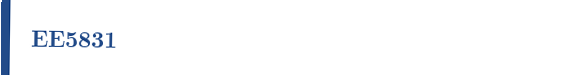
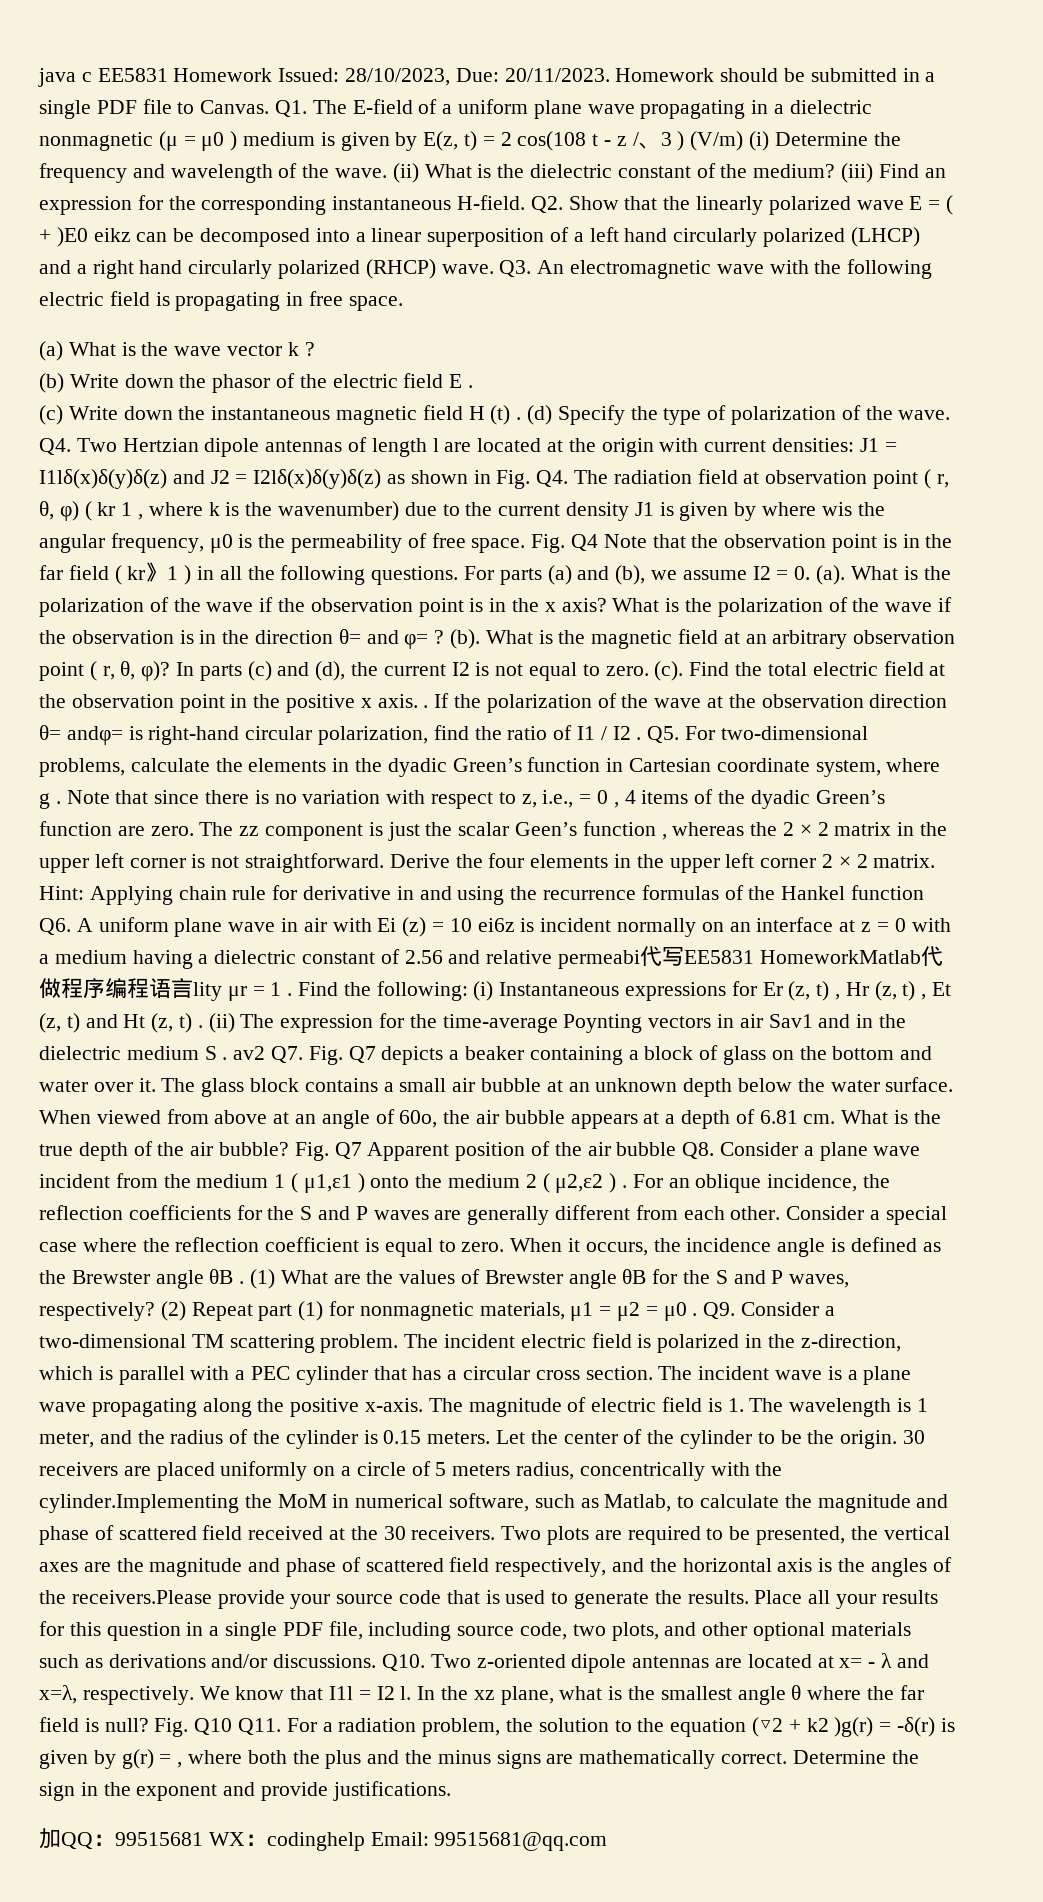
- EE5831
+ java c EE5831 Homework Issued: 28/10/2023, Due: 20/11/2023. Homework should be submitted in a single PDF file to Canvas. Q1. The E-field of a uniform plane wave propagating in a dielectric nonmagnetic (μ = μ0 ) medium is given by E(z, t) = 2 cos(108 t - z /、3 ) (V/m) (i) Determine the frequency and wavelength of the wave. (ii) What is the dielectric constant of the medium? (iii) Find an expression for the corresponding instantaneous H-field. Q2. Show that the linearly polarized wave E = ( + )E0 eikz can be decomposed into a linear superposition of a left hand circularly polarized (LHCP) and a right hand circularly polarized (RHCP) wave. Q3. An electromagnetic wave with the following electric field is propagating in free space.
+ (a) What is the wave vector k ?
+ (b) Write down the phasor of the electric field E .
+ (c) Write down the instantaneous magnetic field H (t) . (d) Specify the type of polarization of the wave. Q4. Two Hertzian dipole antennas of length l are located at the origin with current densities: J1 = I1lδ(x)δ(y)δ(z) and J2 = I2lδ(x)δ(y)δ(z) as shown in Fig. Q4. The radiation field at observation point ( r, θ, φ) ( kr 1 , where k is the wavenumber) due to the current density J1 is given by where wis the angular frequency, μ0 is the permeability of free space. Fig. Q4 Note that the observation point is in the far field ( kr》1 ) in all the following questions. For parts (a) and (b), we assume I2 = 0. (a). What is the polarization of the wave if the observation point is in the x axis? What is the polarization of the wave if the observation is in the direction θ= and φ= ? (b). What is the magnetic field at an arbitrary observation point ( r, θ, φ)? In parts (c) and (d), the current I2 is not equal to zero. (c). Find the total electric field at the observation point in the positive x axis. . If the polarization of the wave at the observation direction θ= andφ= is right-hand circular polarization, find the ratio of I1 / I2 . Q5. For two-dimensional problems, calculate the elements in the dyadic Green’s function in Cartesian coordinate system, where g . Note that since there is no variation with respect to z, i.e., = 0 , 4 items of the dyadic Green’s function are zero. The zz component is just the scalar Geen’s function , whereas the 2 × 2 matrix in the upper left corner is not straightforward. Derive the four elements in the upper left corner 2 × 2 matrix. Hint: Applying chain rule for derivative in and using the recurrence formulas of the Hankel function Q6. A uniform plane wave in air with Ei (z) = 10 ei6z is incident normally on an interface at z = 0 with a medium having a dielectric constant of 2.56 and relative permeabi代写EE5831 HomeworkMatlab代做程序编程语言lity μr = 1 . Find the following: (i) Instantaneous expressions for Er (z, t) , Hr (z, t) , Et (z, t) and Ht (z, t) . (ii) The expression for the time-average Poynting vectors in air Sav1 and in the dielectric medium S . av2 Q7. Fig. Q7 depicts a beaker containing a block of glass on the bottom and water over it. The glass block contains a small air bubble at an unknown depth below the water surface. When viewed from above at an angle of 60o, the air bubble appears at a depth of 6.81 cm. What is the true depth of the air bubble? Fig. Q7 Apparent position of the air bubble Q8. Consider a plane wave incident from the medium 1 ( μ1,ε1 ) onto the medium 2 ( μ2,ε2 ) . For an oblique incidence, the reflection coefficients for the S and P waves are generally different from each other. Consider a special case where the reflection coefficient is equal to zero. When it occurs, the incidence angle is defined as the Brewster angle θB . (1) What are the values of Brewster angle θB for the S and P waves, respectively? (2) Repeat part (1) for nonmagnetic materials, μ1 = μ2 = μ0 . Q9. Consider a two-dimensional TM scattering problem. The incident electric field is polarized in the z-direction, which is parallel with a PEC cylinder that has a circular cross section. The incident wave is a plane wave propagating along the positive x-axis. The magnitude of electric field is 1. The wavelength is 1 meter, and the radius of the cylinder is 0.15 meters. Let the center of the cylinder to be the origin. 30 receivers are placed uniformly on a circle of 5 meters radius, concentrically with the cylinder.Implementing the MoM in numerical software, such as Matlab, to calculate the magnitude and phase of scattered field received at the 30 receivers. Two plots are required to be presented, the vertical axes are the magnitude and phase of scattered field respectively, and the horizontal axis is the angles of the receivers.Please provide your source code that is used to generate the results. Place all your results for this question in a single PDF file, including source code, two plots, and other optional materials such as derivations and/or discussions. Q10. Two z-oriented dipole antennas are located at x= - λ and x=λ, respectively. We know that I1l = I2 l. In the xz plane, what is the smallest angle θ where the far field is null? Fig. Q10 Q11. For a radiation problem, the solution to the equation (▽2 + k2 )g(r) = -δ(r) is given by g(r) = , where both the plus and the minus signs are mathematically correct. Determine the sign in the exponent and provide justifications.
+ 加QQ：99515681 WX：codinghelp Email: 99515681@qq.com

